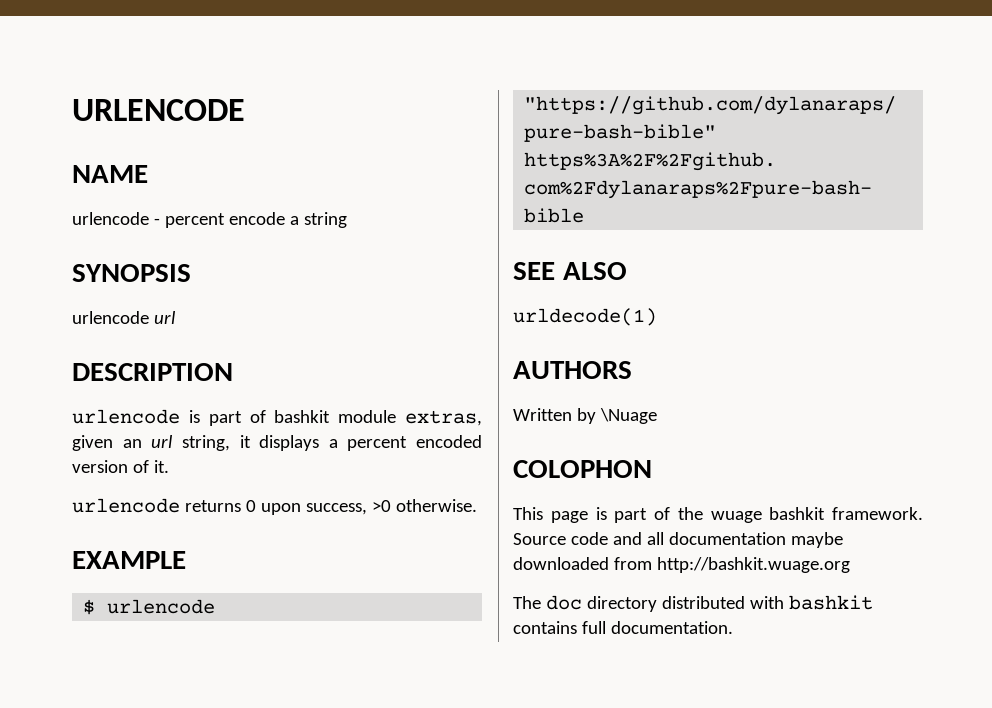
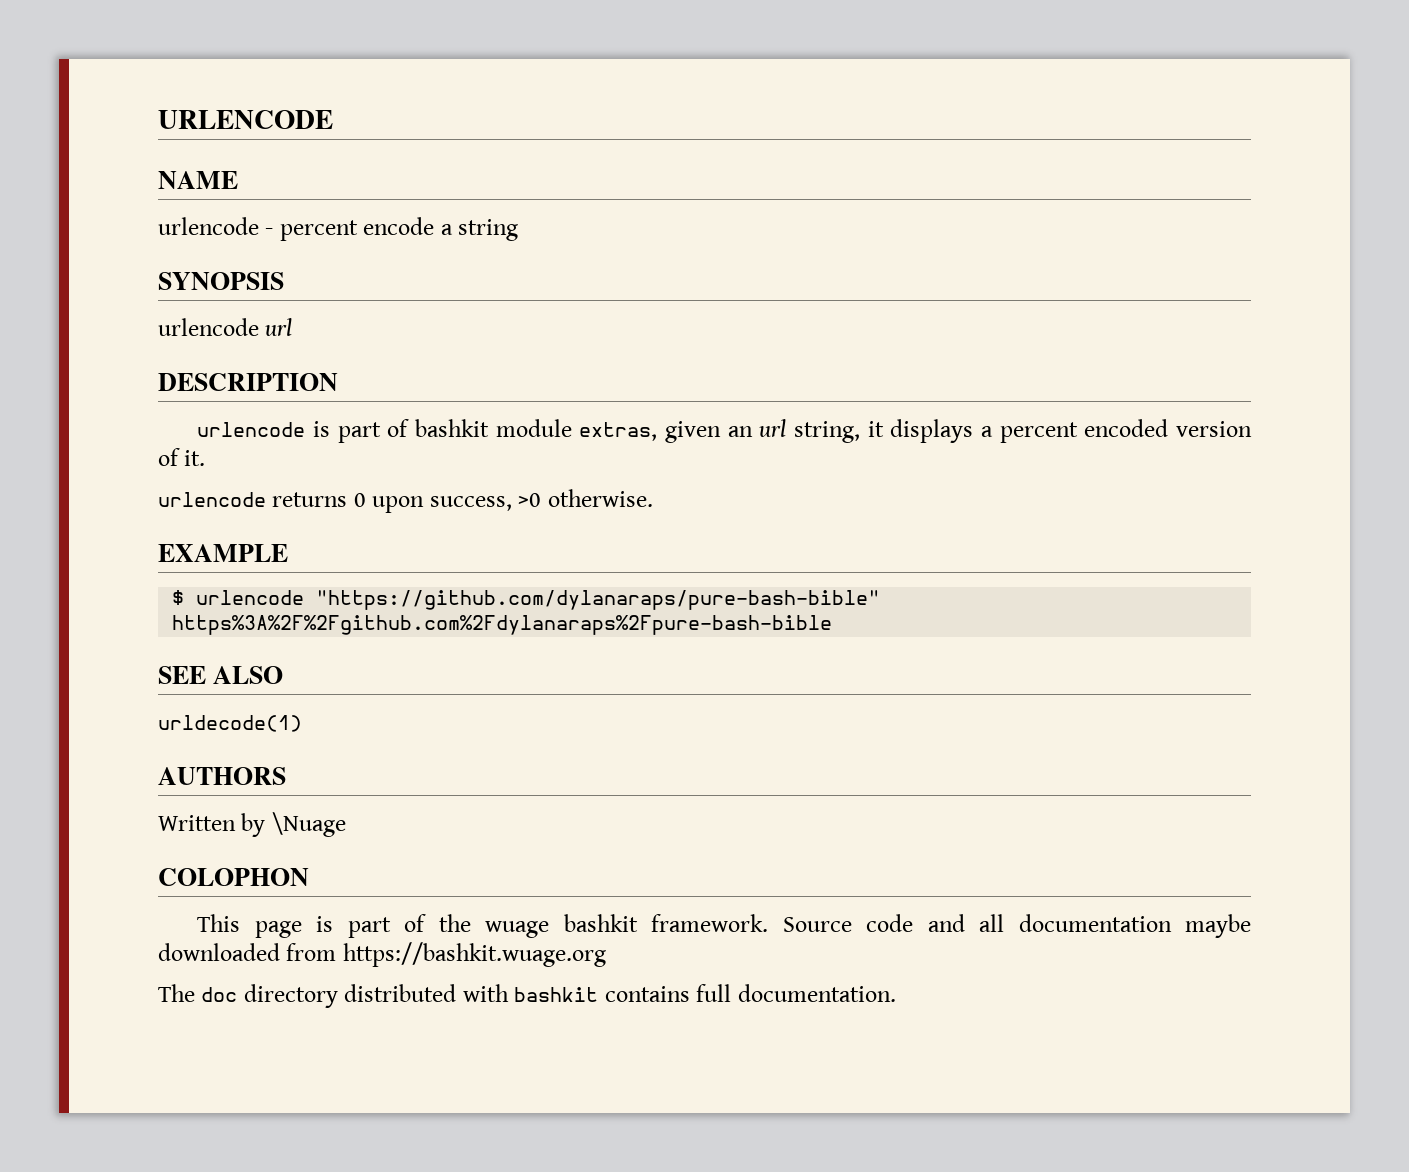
- Source code and all documentation maybe downloaded from http://bashkit.wuage.org
+ Source code and all documentation maybe downloaded from https://bashkit.wuage.org

